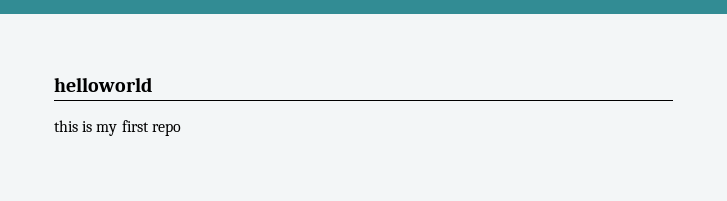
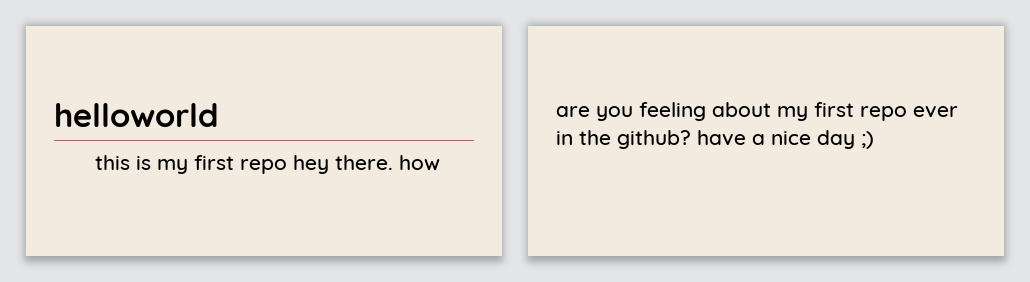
- this is my first repo
+ this is my first repo hey there. how are you feeling about my first repo ever in the github? have a nice day ;)

